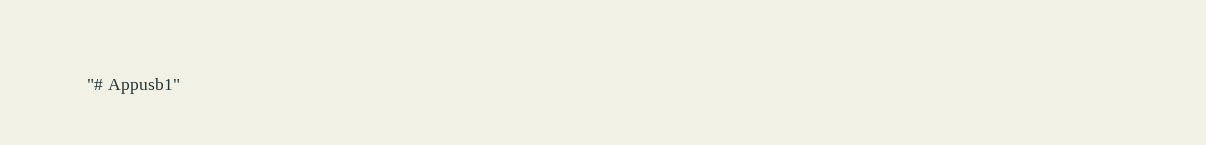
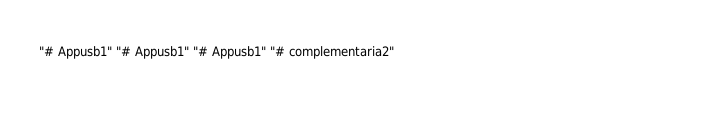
- "# Appusb1"
+ "# Appusb1" "# Appusb1" "# Appusb1" "# complementaria2"

